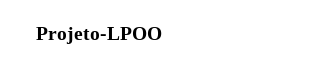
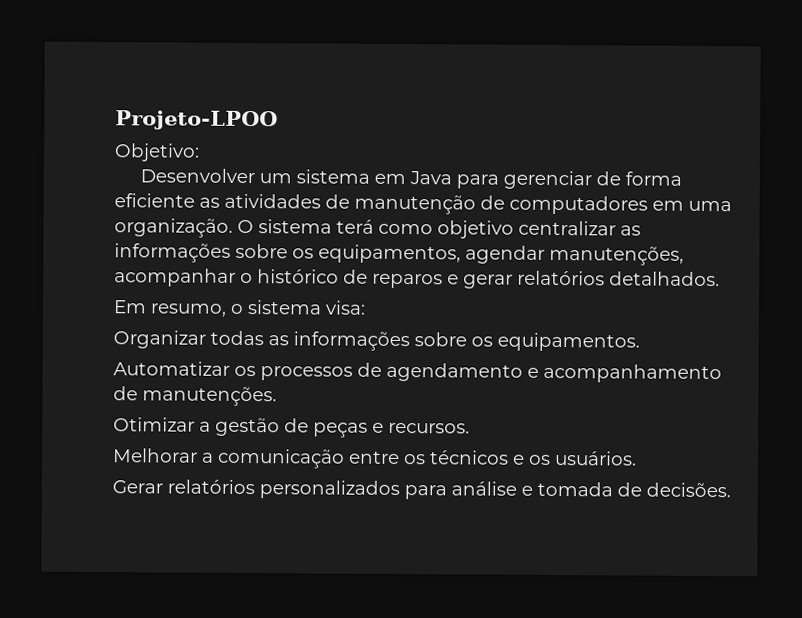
+ Objetivo:
+ Desenvolver um sistema em Java para gerenciar de forma eficiente as atividades de manutenção de computadores em uma organização. O sistema terá como objetivo centralizar as informações sobre os equipamentos, agendar manutenções, acompanhar o histórico de reparos e gerar relatórios detalhados.
+ Em resumo, o sistema visa:
+ Organizar todas as informações sobre os equipamentos.
+ Automatizar os processos de agendamento e acompanhamento de manutenções.
+ Otimizar a gestão de peças e recursos.
+ Melhorar a comunicação entre os técnicos e os usuários.
+ Gerar relatórios personalizados para análise e tomada de decisões.

